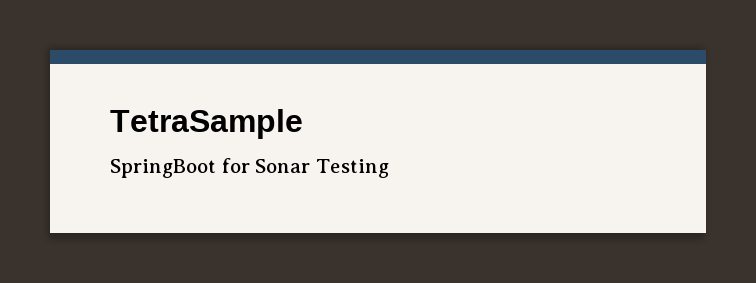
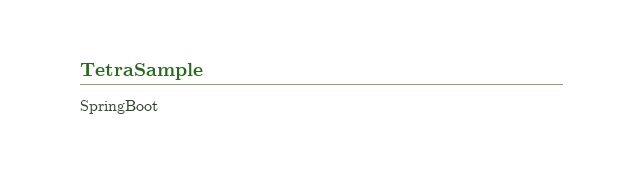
- SpringBoot for Sonar Testing
+ SpringBoot

